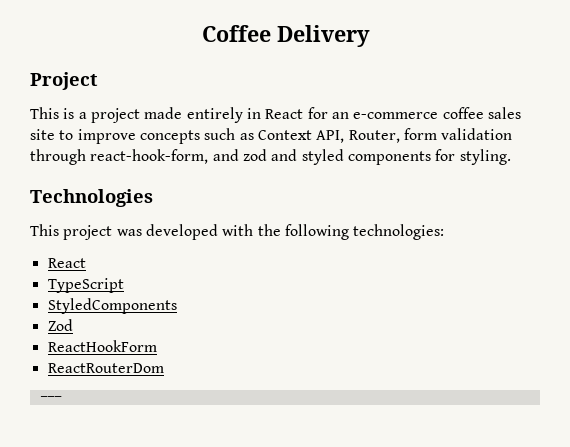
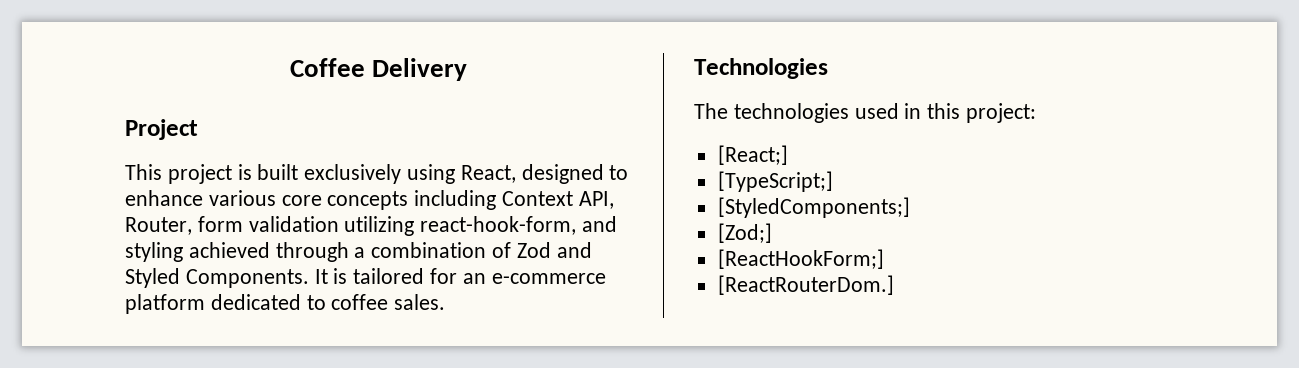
- This is a project made entirely in React for an e-commerce coffee sales site to improve concepts such as Context API, Router, form validation through react-hook-form, and zod and styled components for styling.
+ This project is built exclusively using React, designed to enhance various core concepts including Context API, Router, form validation utilizing react-hook-form, and styling achieved through a combination of Zod and Styled Components. It is tailored for an e-commerce platform dedicated to coffee sales.
  Technologies
- This project was developed with the following technologies:
- React
- TypeScript
- StyledComponents
- Zod
- ReactHookForm
- ReactRouterDom
- ---
+ The technologies used in this project:
+ [React;]
+ [TypeScript;]
+ [StyledComponents;]
+ [Zod;]
+ [ReactHookForm;]
+ [ReactRouterDom.]

